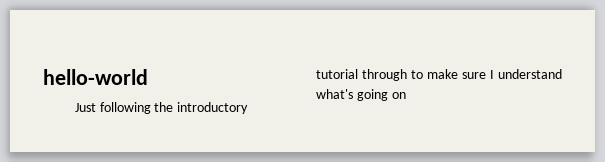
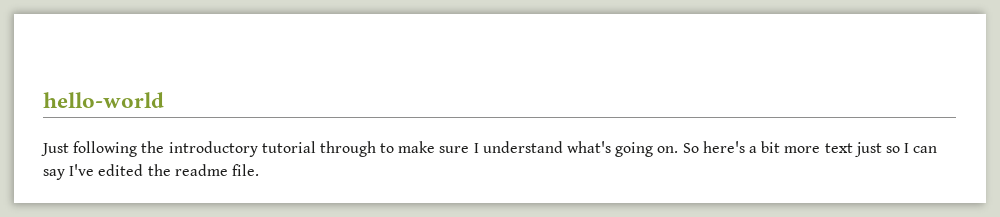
- Just following the introductory tutorial through to make sure I understand what's going on
+ Just following the introductory tutorial through to make sure I understand what's going on. So here's a bit more text just so I can say I've edited the readme file.

